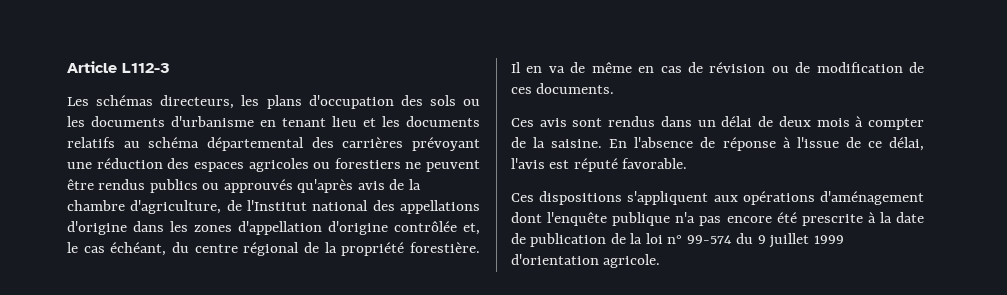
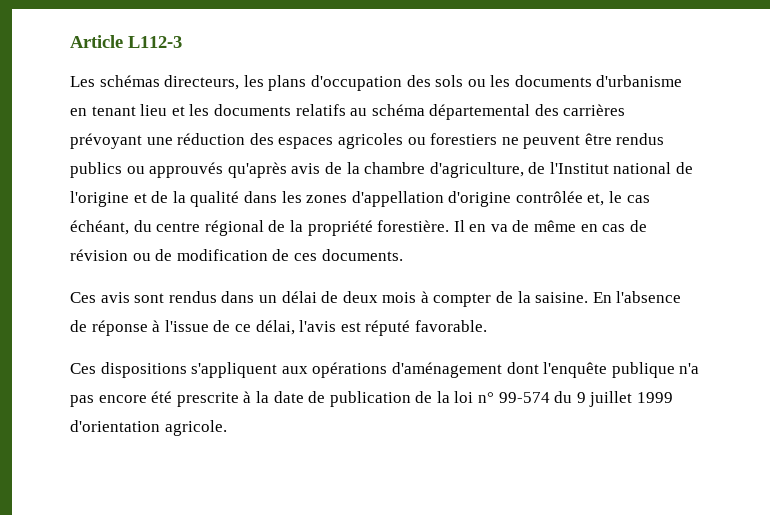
- Les schémas directeurs, les plans d'occupation des sols ou les documents d'urbanisme en tenant lieu et les documents relatifs au schéma départemental des carrières prévoyant une réduction des espaces agricoles ou forestiers ne peuvent être rendus publics ou approuvés qu'après avis de la chambre d'agriculture, de l'Institut national des appellations d'origine dans les zones d'appellation d'origine contrôlée et, le cas échéant, du centre régional de la propriété forestière.
+ Les schémas directeurs, les plans d'occupation des sols ou les documents d'urbanisme en tenant lieu et les documents relatifs au schéma départemental des carrières prévoyant une réduction des espaces agricoles ou forestiers ne peuvent être rendus publics ou approuvés qu'après avis de la chambre d'agriculture, de l'Institut national de l'origine et de la qualité dans les zones d'appellation d'origine contrôlée et, le cas échéant, du centre régional de la propriété forestière.

